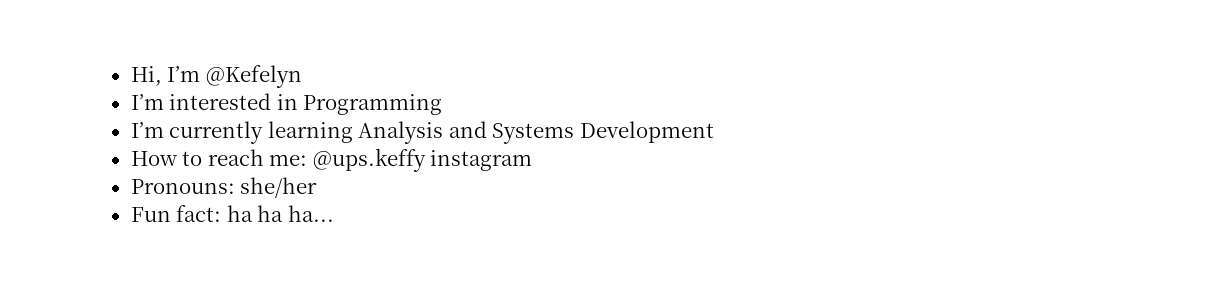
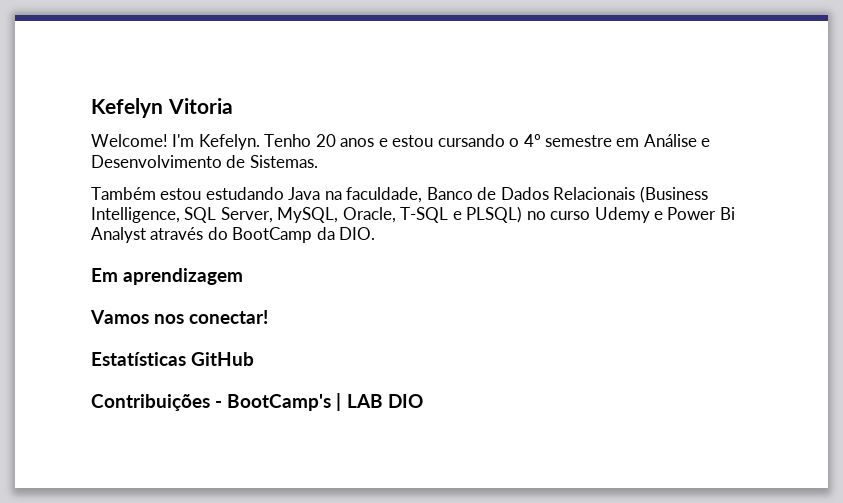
- Hi, I’m @Kefelyn
- I’m interested in Programming
- I’m currently learning Analysis and Systems Development
- How to reach me: @ups.keffy instagram
- Pronouns: she/her
- Fun fact: ha ha ha...
+ Kefelyn Vitoria
+ Welcome! I'm Kefelyn. Tenho 20 anos e estou cursando o 4º semestre em Análise e Desenvolvimento de Sistemas.
+ Também estou estudando Java na faculdade, Banco de Dados Relacionais (Business Intelligence, SQL Server, MySQL, Oracle, T-SQL e PLSQL) no curso Udemy e Power Bi Analyst através do BootCamp da DIO.
+ Em aprendizagem
+ Vamos nos conectar!
+ Estatísticas GitHub
+ Contribuições - BootCamp's | LAB DIO

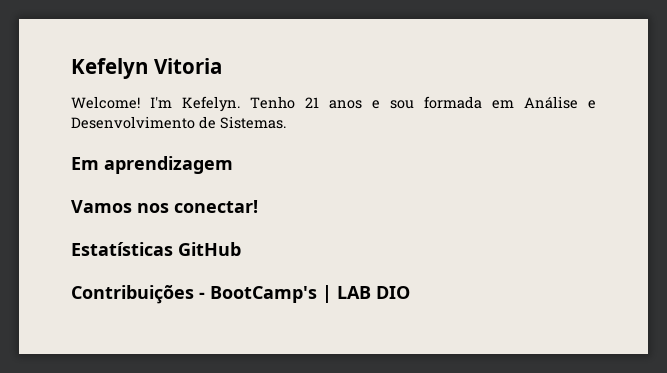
- Tenho 20 anos e estou cursando o 4º semestre em Análise e Desenvolvimento de Sistemas.
+ Tenho 21 anos e sou formada em Análise e Desenvolvimento de Sistemas.
- Também estou estudando Java na faculdade, Banco de Dados Relacionais (Business Intelligence, SQL Server, MySQL, Oracle, T-SQL e PLSQL) no curso Udemy e Power Bi Analyst através do BootCamp da DIO.

